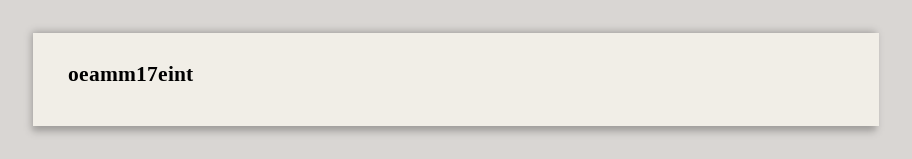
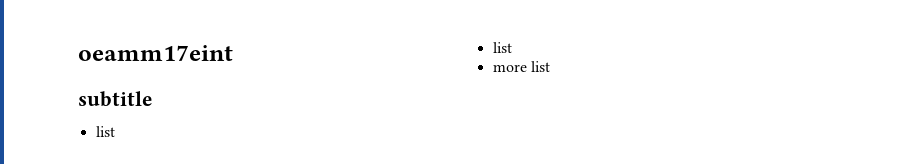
+ subtitle
+ list
+ list
+ more list

